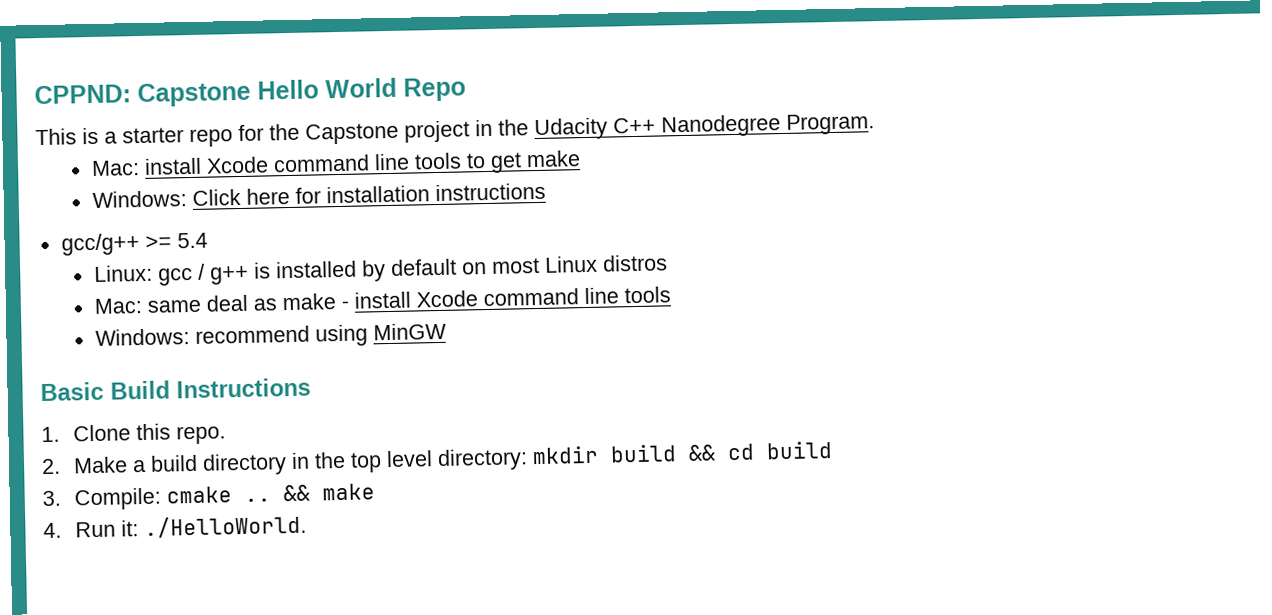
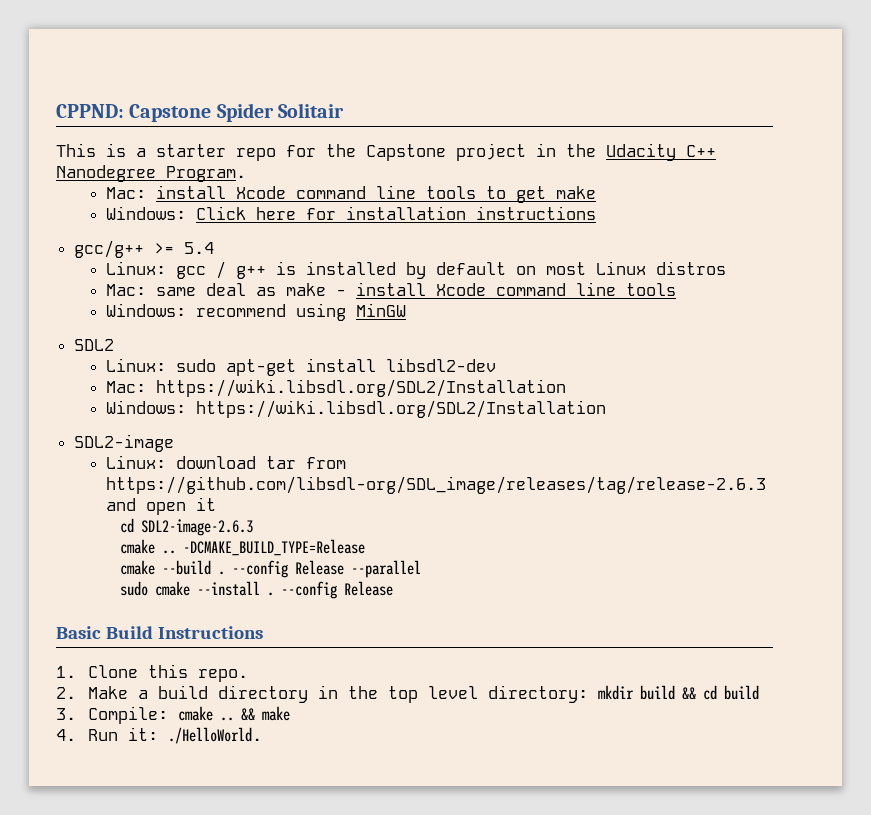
- CPPND: Capstone Hello World Repo
+ CPPND: Capstone Spider Solitair
+ SDL2
+ Linux: sudo apt-get install libsdl2-dev
+ Mac: https://wiki.libsdl.org/SDL2/Installation
+ Windows: https://wiki.libsdl.org/SDL2/Installation
+ SDL2-image
+ Linux: download tar from https://github.com/libsdl-org/SDL_image/releases/tag/release-2.6.3 and open it
+ cd SDL2-image-2.6.3
+ cmake .. -DCMAKE_BUILD_TYPE=Release
+ cmake --build . --config Release --parallel
+ sudo cmake --install . --config Release

